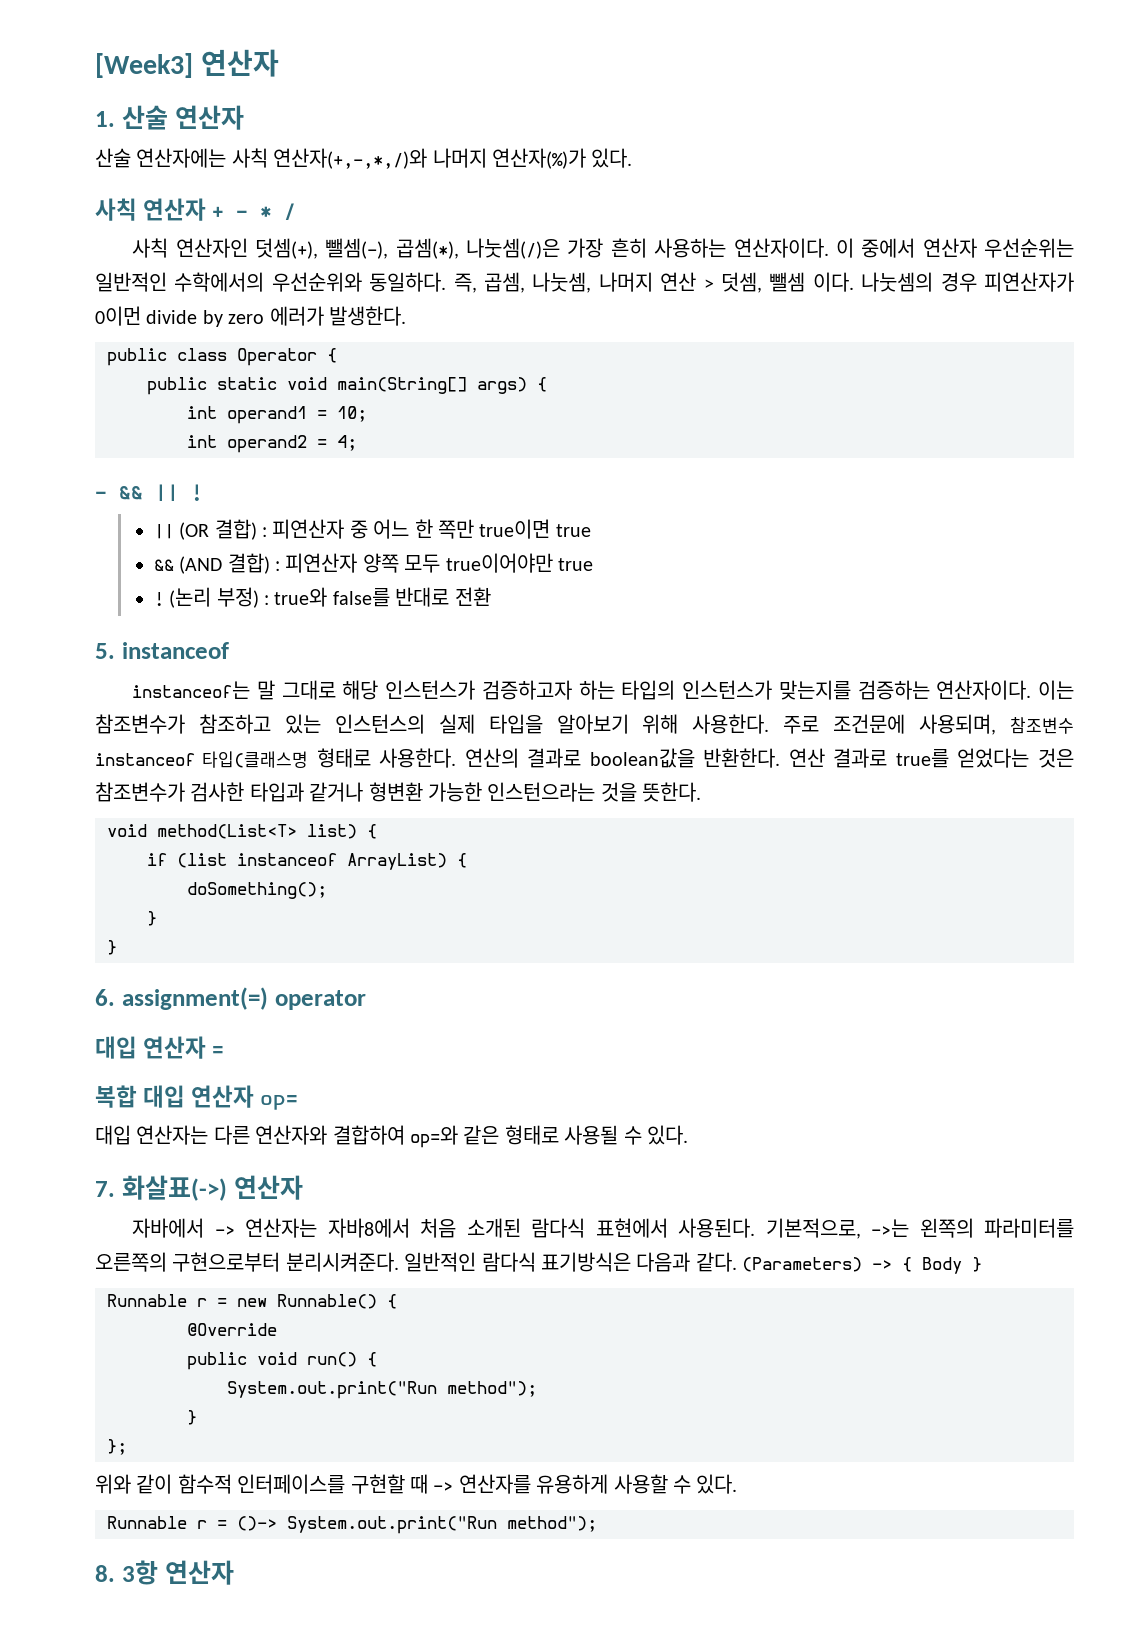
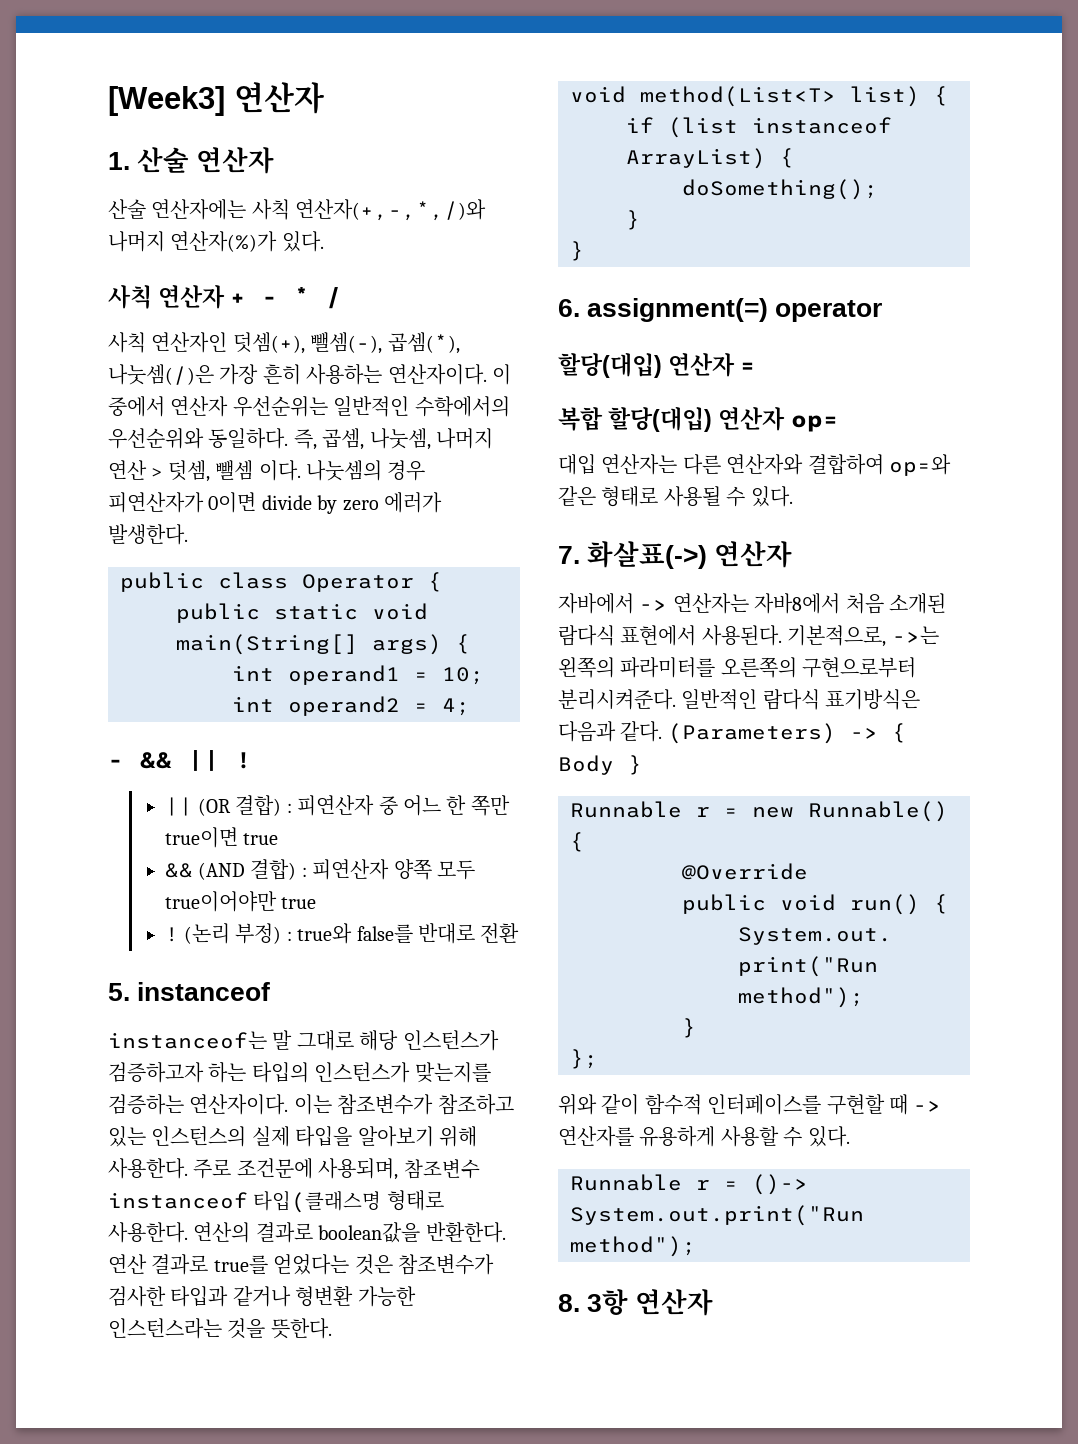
- 나눗셈의 경우 피연산자가 0이먼 divide by zero 에러가 발생한다.
+ 나눗셈의 경우 피연산자가 0이면 divide by zero 에러가 발생한다.
- 연산 결과로 true를 얻었다는 것은 참조변수가 검사한 타입과 같거나 형변환 가능한 인스턴으라는 것을 뜻한다.
+ 연산 결과로 true를 얻었다는 것은 참조변수가 검사한 타입과 같거나 형변환 가능한 인스턴스라는 것을 뜻한다.
- 대입 연산자 =
+ 할당(대입) 연산자 =
- 복합 대입 연산자 op=
+ 복합 할당(대입) 연산자 op=

